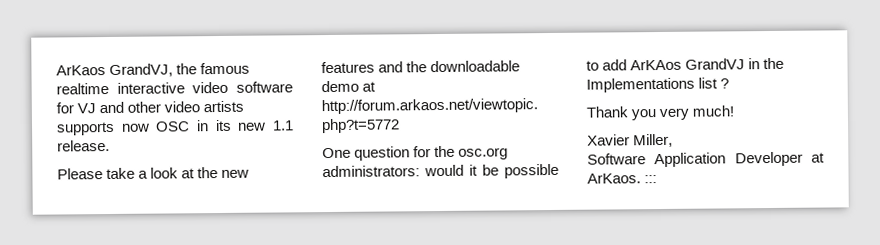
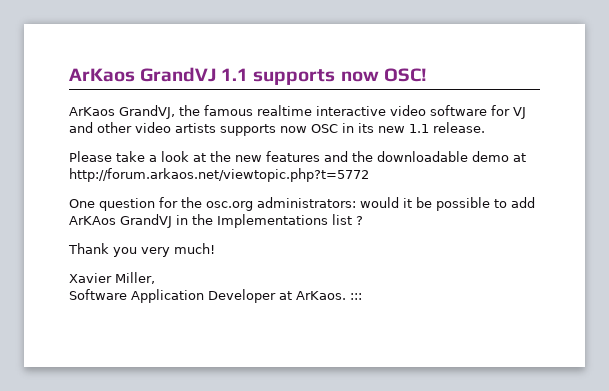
+ ArKaos GrandVJ 1.1 supports now OSC!

